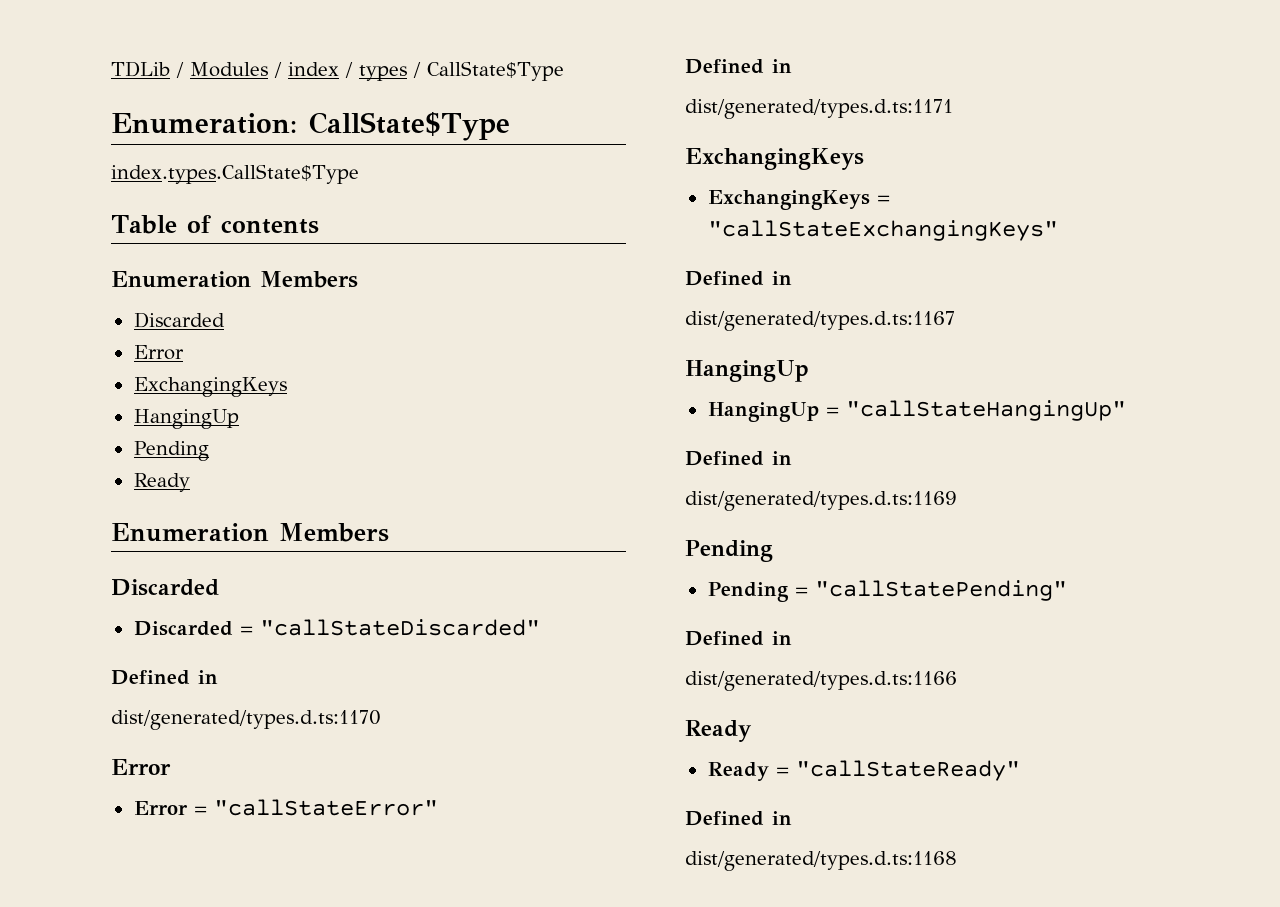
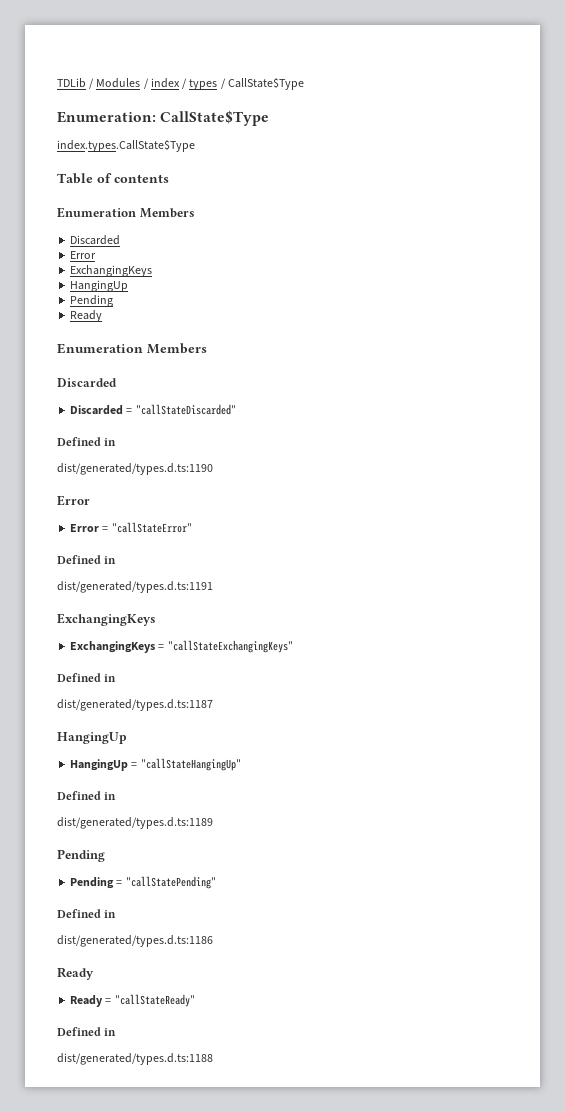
- dist/generated/types.d.ts:1170
+ dist/generated/types.d.ts:1190
- dist/generated/types.d.ts:1171
+ dist/generated/types.d.ts:1191
- dist/generated/types.d.ts:1167
+ dist/generated/types.d.ts:1187
- dist/generated/types.d.ts:1169
+ dist/generated/types.d.ts:1189
- dist/generated/types.d.ts:1166
+ dist/generated/types.d.ts:1186
- dist/generated/types.d.ts:1168
+ dist/generated/types.d.ts:1188

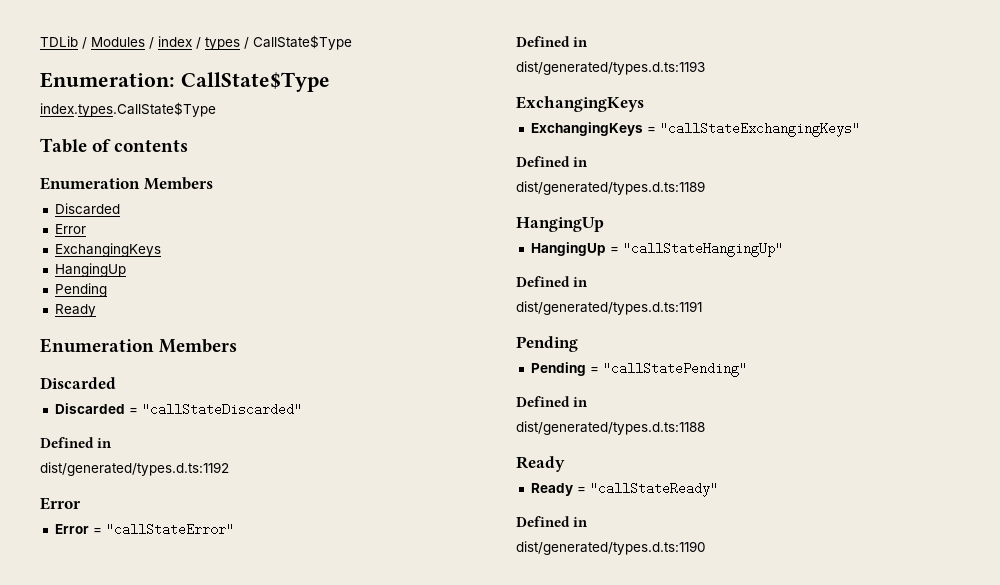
- dist/generated/types.d.ts:1190
+ dist/generated/types.d.ts:1192
- dist/generated/types.d.ts:1191
+ dist/generated/types.d.ts:1193
- dist/generated/types.d.ts:1187
+ dist/generated/types.d.ts:1189
- dist/generated/types.d.ts:1189
+ dist/generated/types.d.ts:1191
- dist/generated/types.d.ts:1186
+ dist/generated/types.d.ts:1188
- dist/generated/types.d.ts:1188
+ dist/generated/types.d.ts:1190

